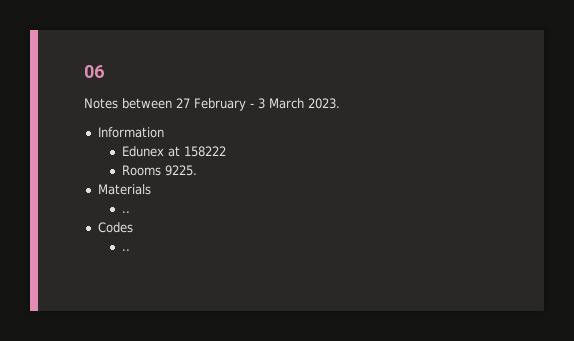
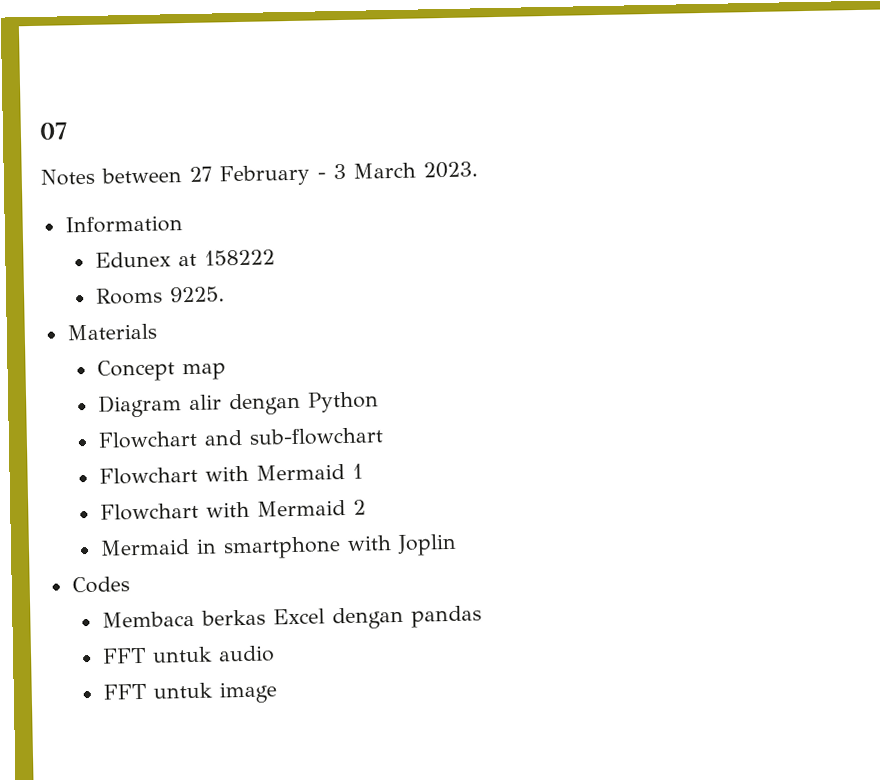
- 06
+ 07
  Materials
- ..
+ Concept map
+ Diagram alir dengan Python
+ Flowchart and sub-flowchart
+ Flowchart with Mermaid 1
+ Flowchart with Mermaid 2
+ Mermaid in smartphone with Joplin
  Codes
- ..
+ Membaca berkas Excel dengan pandas
+ FFT untuk audio
+ FFT untuk image

